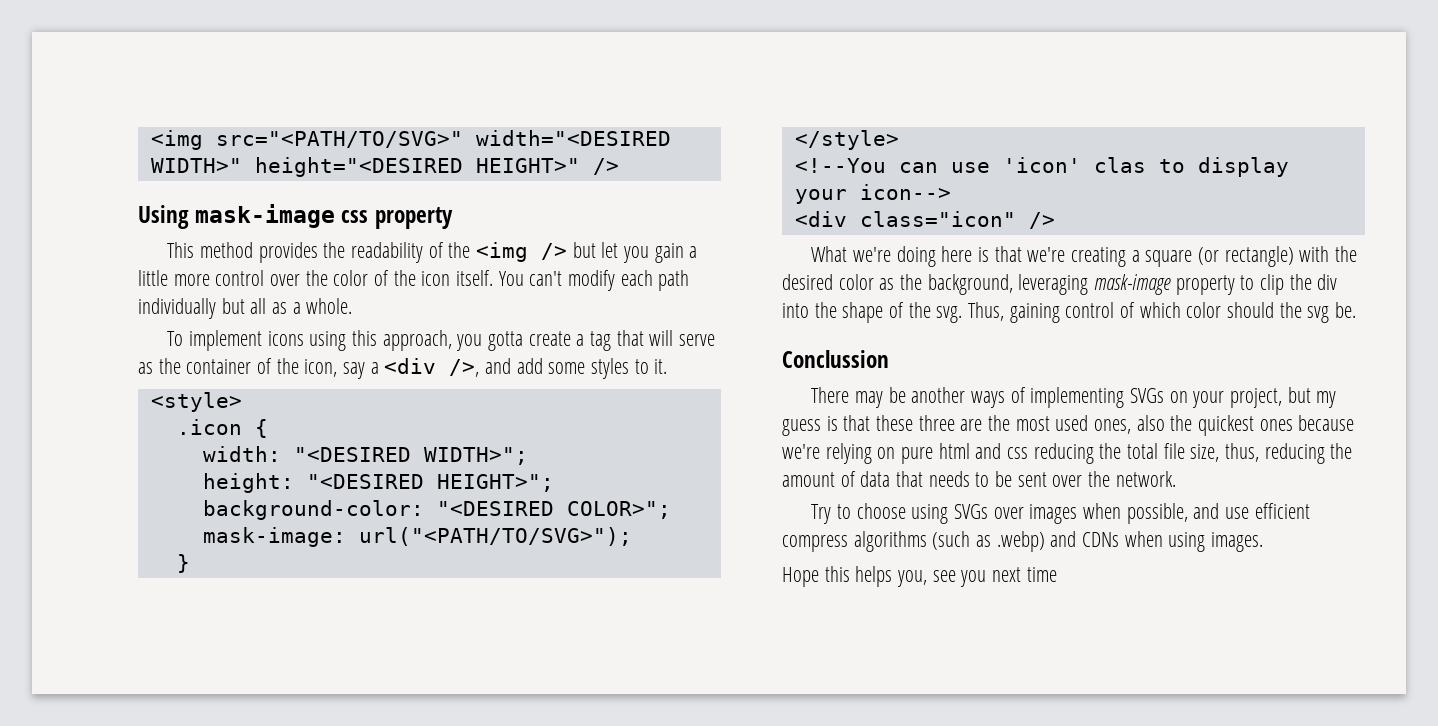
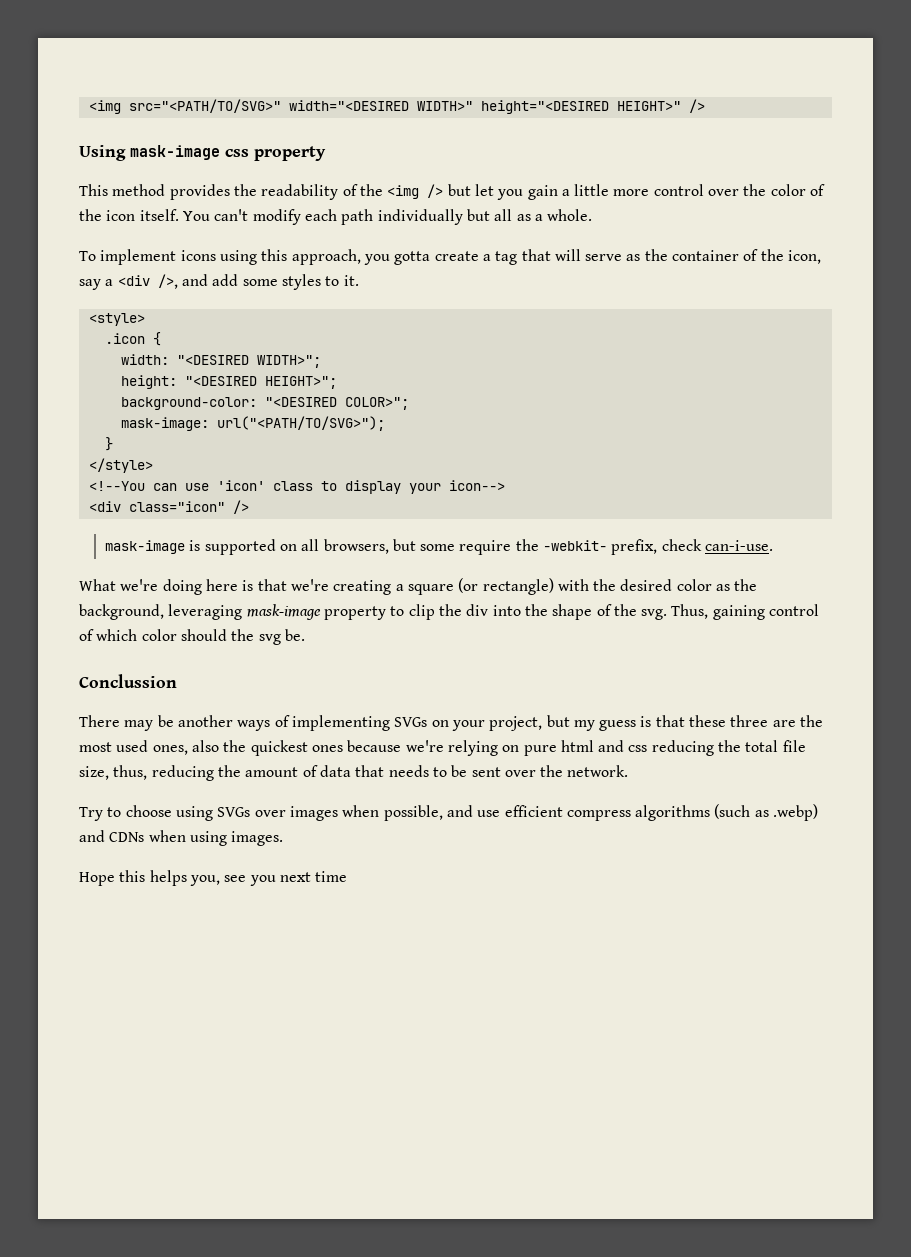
- <!--You can use 'icon' clas to display your icon-->
+ <!--You can use 'icon' class to display your icon-->
+ mask-image is supported on all browsers, but some require the -webkit- prefix, check can-i-use.

